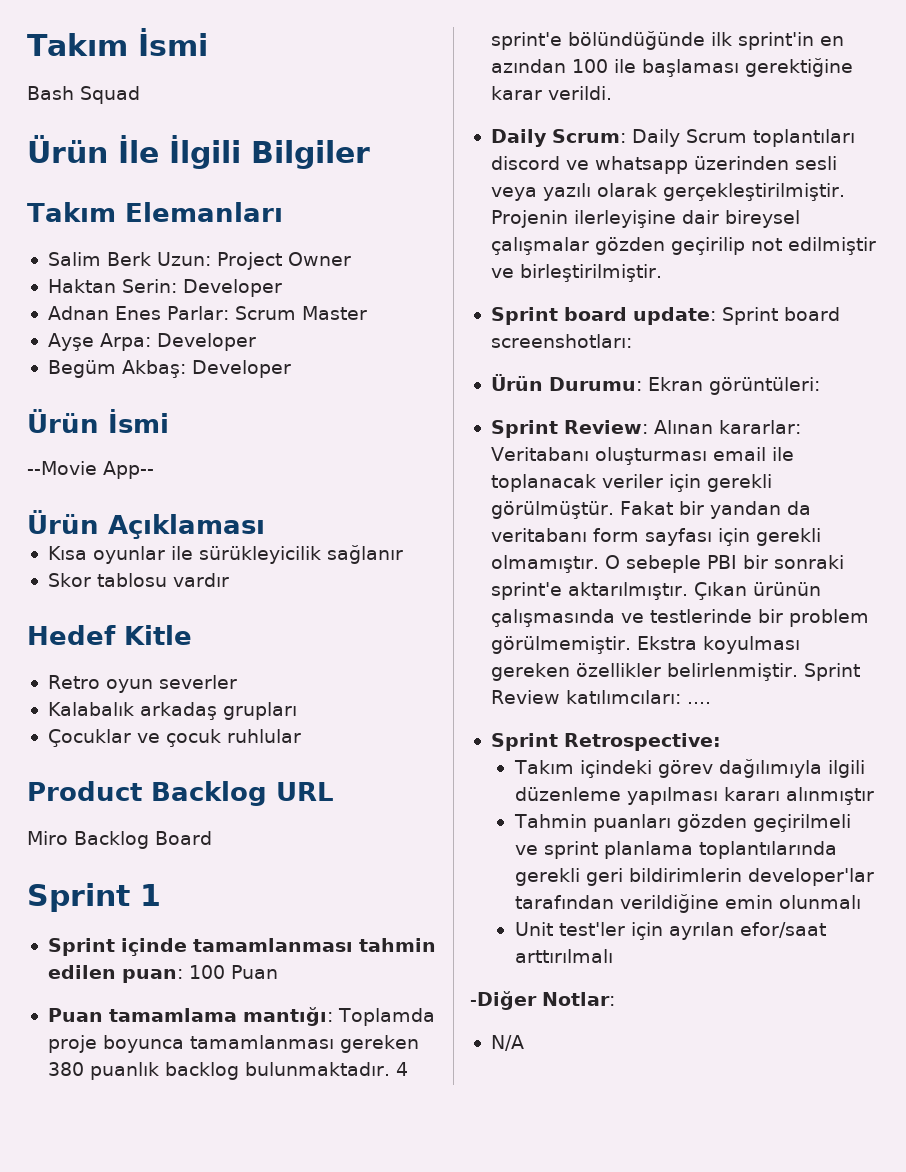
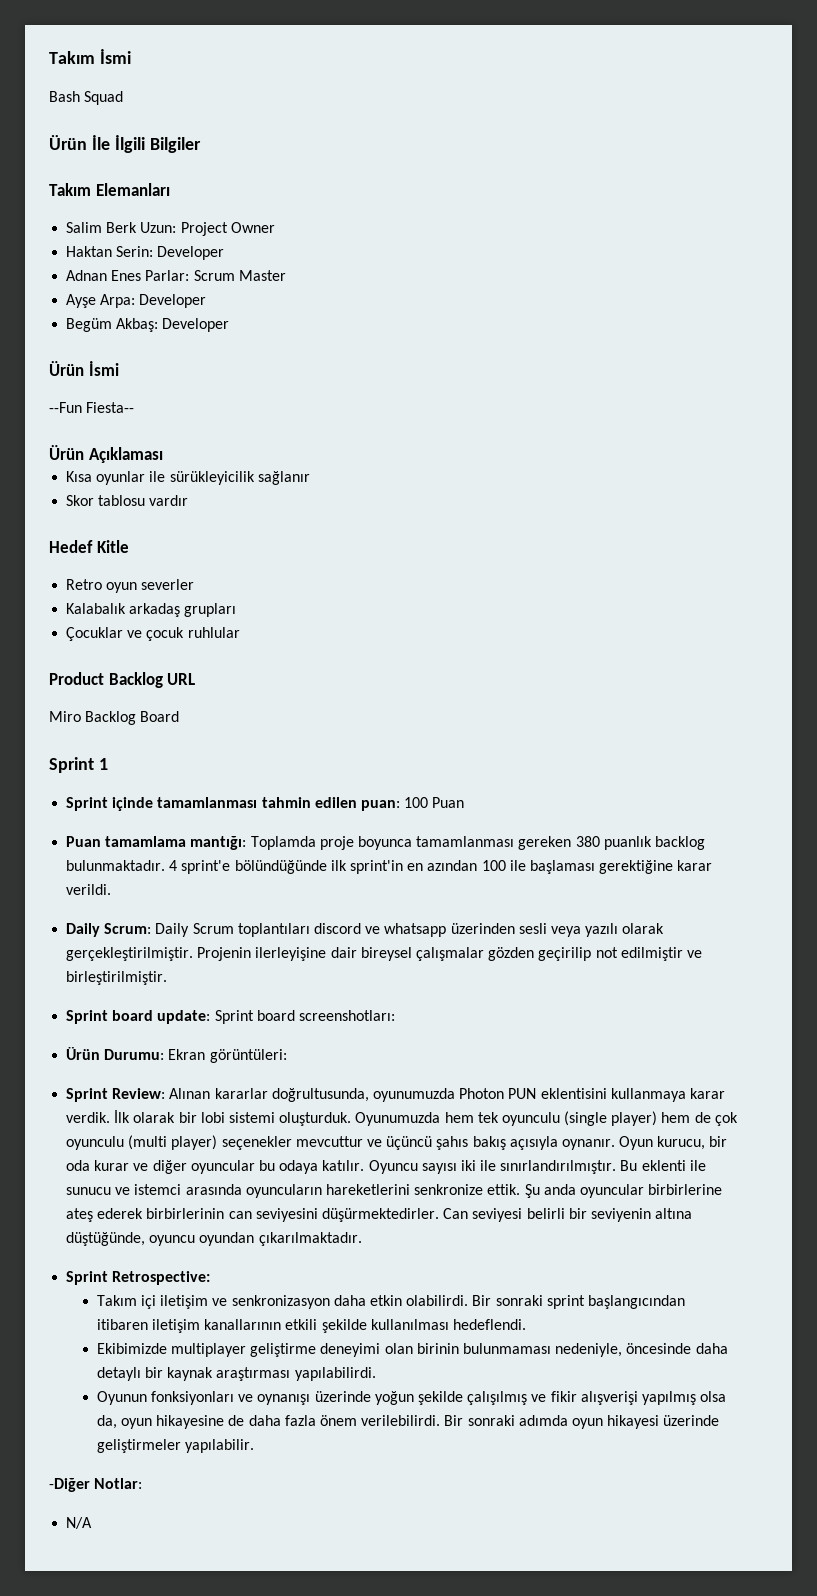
- --Movie App--
+ --Fun Fiesta--
- Sprint Review: Alınan kararlar: Veritabanı oluşturması email ile toplanacak veriler için gerekli görülmüştür. Fakat bir yandan da veritabanı form sayfası için gerekli olmamıştır. O sebeple PBI bir sonraki sprint'e aktarılmıştır. Çıkan ürünün çalışmasında ve testlerinde bir problem görülmemiştir. Ekstra koyulması gereken özellikler belirlenmiştir. Sprint Review katılımcıları: ....
+ Sprint Review: Alınan kararlar doğrultusunda, oyunumuzda Photon PUN eklentisini kullanmaya karar verdik. İlk olarak bir lobi sistemi oluşturduk. Oyunumuzda hem tek oyunculu (single player) hem de çok oyunculu (multi player) seçenekler mevcuttur ve üçüncü şahıs bakış açısıyla oynanır. Oyun kurucu, bir oda kurar ve diğer oyuncular bu odaya katılır. Oyuncu sayısı iki ile sınırlandırılmıştır. Bu eklenti ile sunucu ve istemci arasında oyuncuların hareketlerini senkronize ettik. Şu anda oyuncular birbirlerine ateş ederek birbirlerinin can seviyesini düşürmektedirler. Can seviyesi belirli bir seviyenin altına düştüğünde, oyuncu oyundan çıkarılmaktadır.
  Sprint Retrospective:
- Takım içindeki görev dağılımıyla ilgili düzenleme yapılması kararı alınmıştır
- Tahmin puanları gözden geçirilmeli ve sprint planlama toplantılarında gerekli geri bildirimlerin developer'lar tarafından verildiğine emin olunmalı
- Unit test'ler için ayrılan efor/saat arttırılmalı
+ Takım içi iletişim ve senkronizasyon daha etkin olabilirdi. Bir sonraki sprint başlangıcından itibaren iletişim kanallarının etkili şekilde kullanılması hedeflendi.
+ Ekibimizde multiplayer geliştirme deneyimi olan birinin bulunmaması nedeniyle, öncesinde daha detaylı bir kaynak araştırması yapılabilirdi.
+ Oyunun fonksiyonları ve oynanışı üzerinde yoğun şekilde çalışılmış ve fikir alışverişi yapılmış olsa da, oyun hikayesine de daha fazla önem verilebilirdi. Bir sonraki adımda oyun hikayesi üzerinde geliştirmeler yapılabilir.

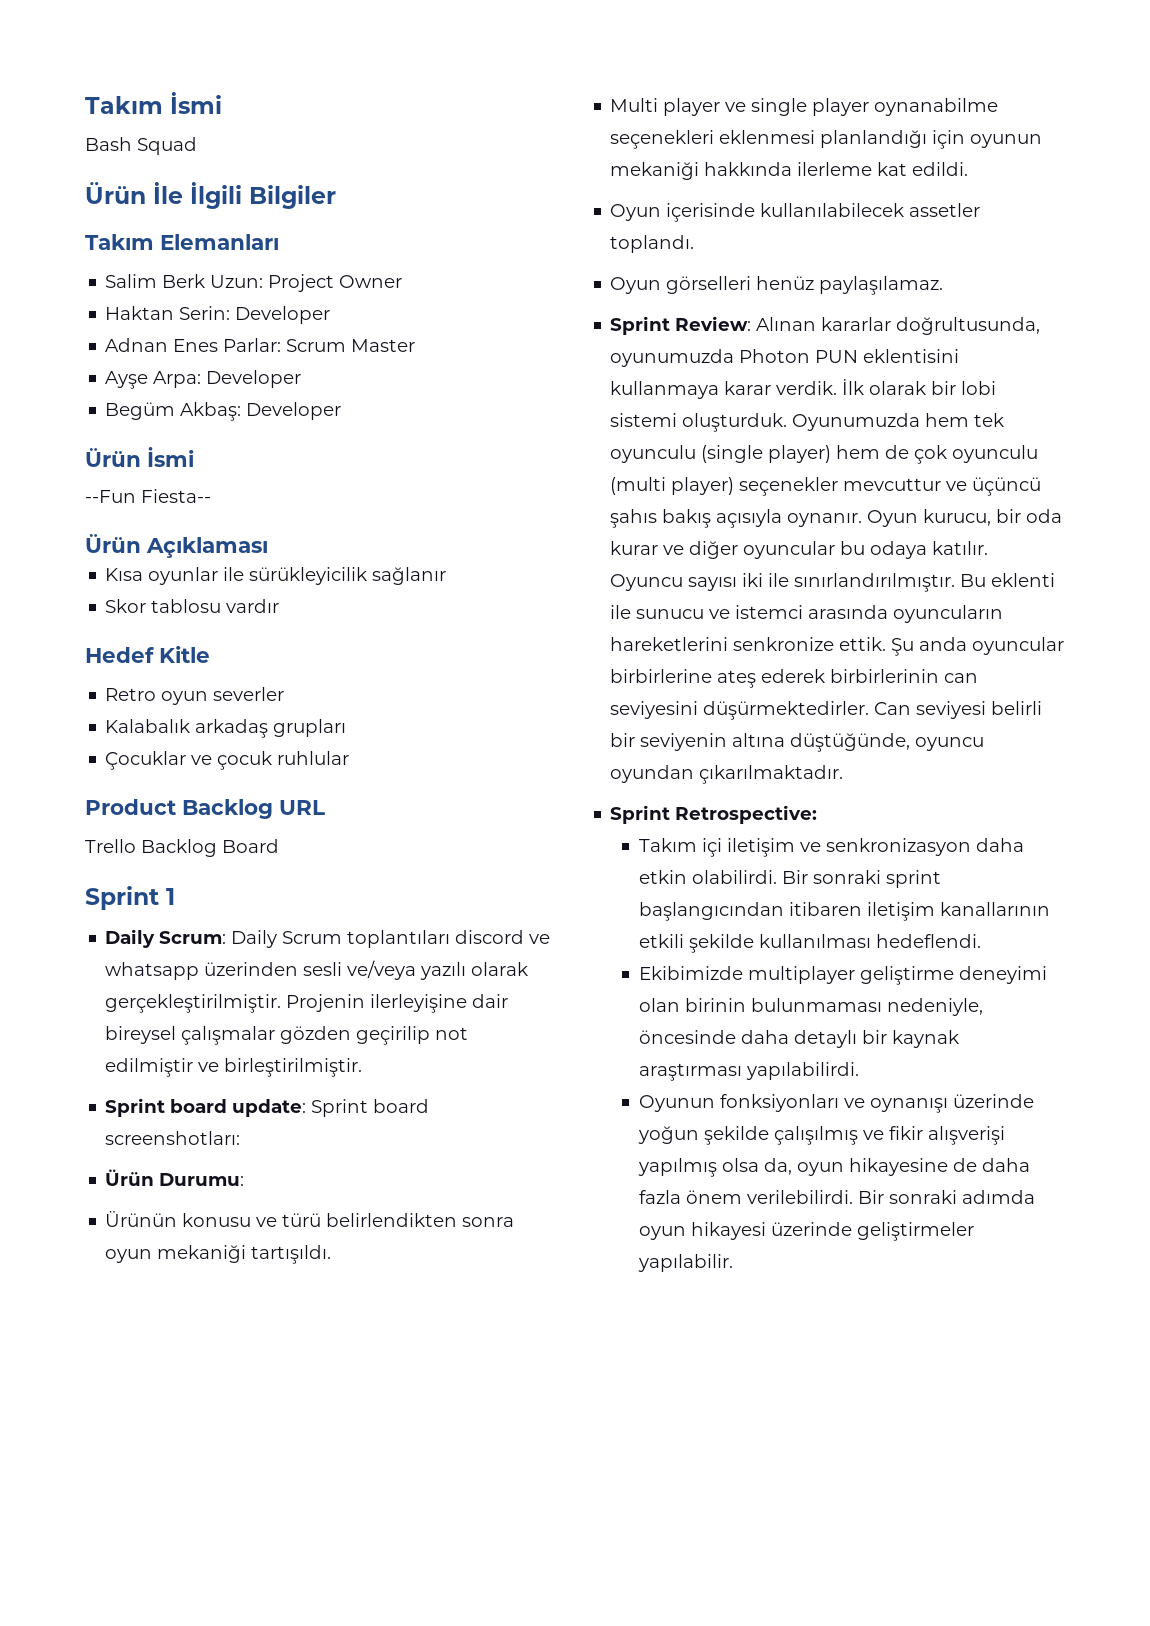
- Miro Backlog Board
+ Trello Backlog Board
- Sprint içinde tamamlanması tahmin edilen puan: 100 Puan
- Puan tamamlama mantığı: Toplamda proje boyunca tamamlanması gereken 380 puanlık backlog bulunmaktadır. 4 sprint'e bölündüğünde ilk sprint'in en azından 100 ile başlaması gerektiğine karar verildi.
- Daily Scrum: Daily Scrum toplantıları discord ve whatsapp üzerinden sesli veya yazılı olarak gerçekleştirilmiştir.
+ Daily Scrum: Daily Scrum toplantıları discord ve whatsapp üzerinden sesli ve/veya yazılı olarak gerçekleştirilmiştir.
- Ürün Durumu: Ekran görüntüleri:
+ Ürün Durumu:
+ Ürünün konusu ve türü belirlendikten sonra oyun mekaniği tartışıldı.
+ Multi player ve single player oynanabilme seçenekleri eklenmesi planlandığı için oyunun mekaniği hakkında ilerleme kat edildi.
+ Oyun içerisinde kullanılabilecek assetler toplandı.
+ Oyun görselleri henüz paylaşılamaz.
- -Diğer Notlar:
- N/A

